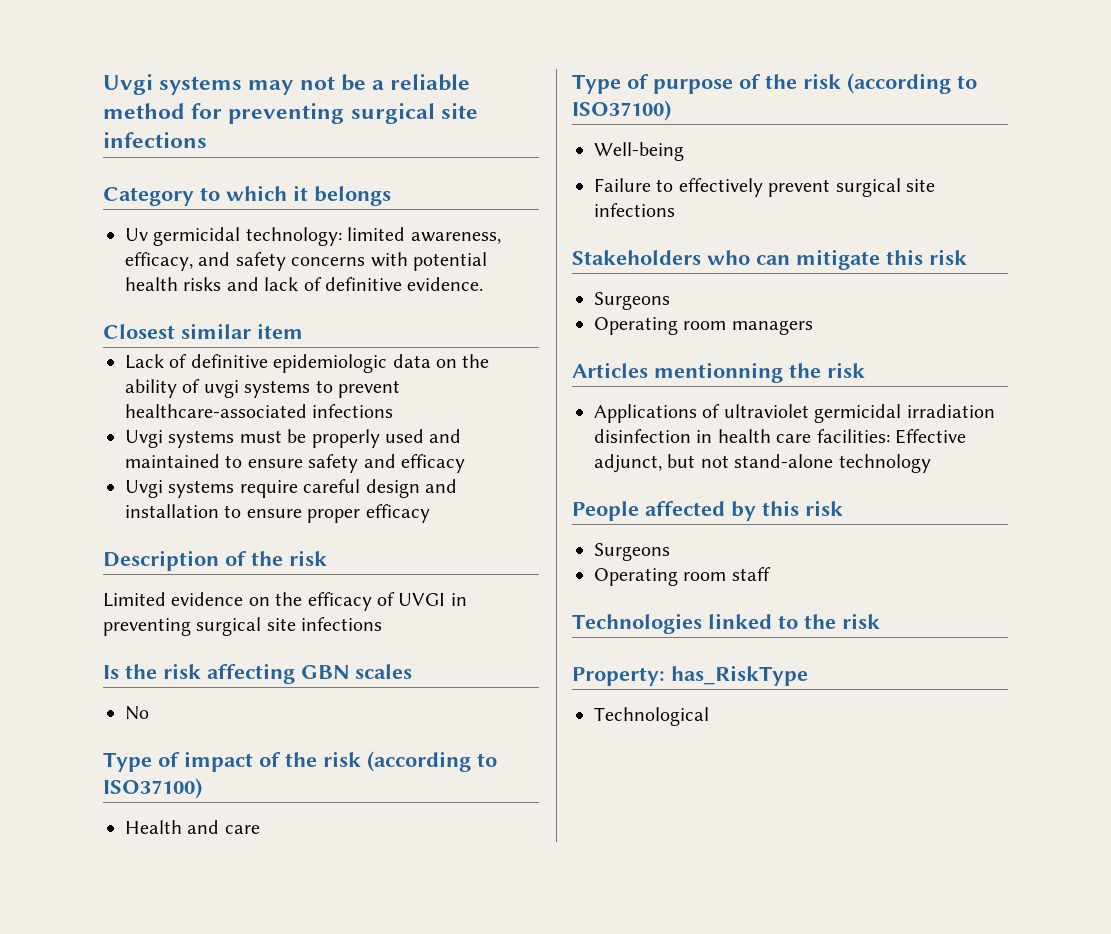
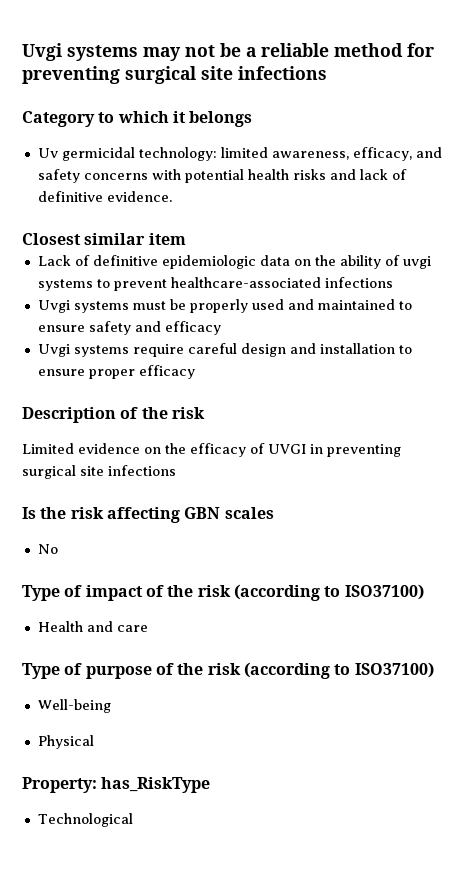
- Failure to effectively prevent surgical site infections
- Stakeholders who can mitigate this risk
- Surgeons
- Operating room managers
- Articles mentionning the risk
- Applications of ultraviolet germicidal irradiation disinfection in health care facilities: Effective adjunct, but not stand-alone technology
- People affected by this risk
- Surgeons
- Operating room staff
- Technologies linked to the risk
+ Physical

